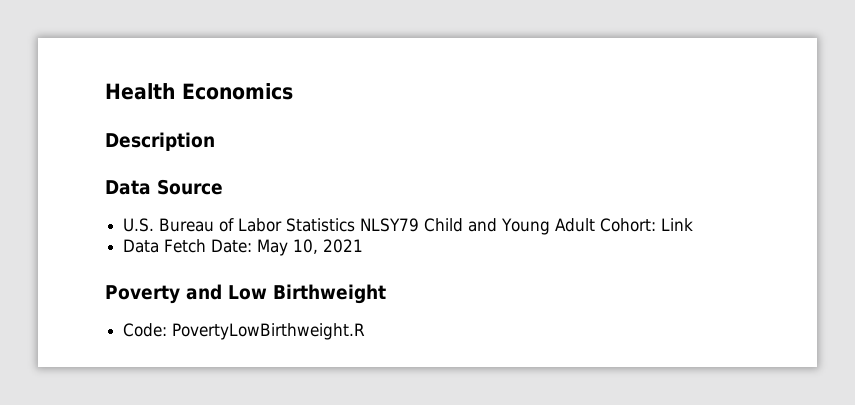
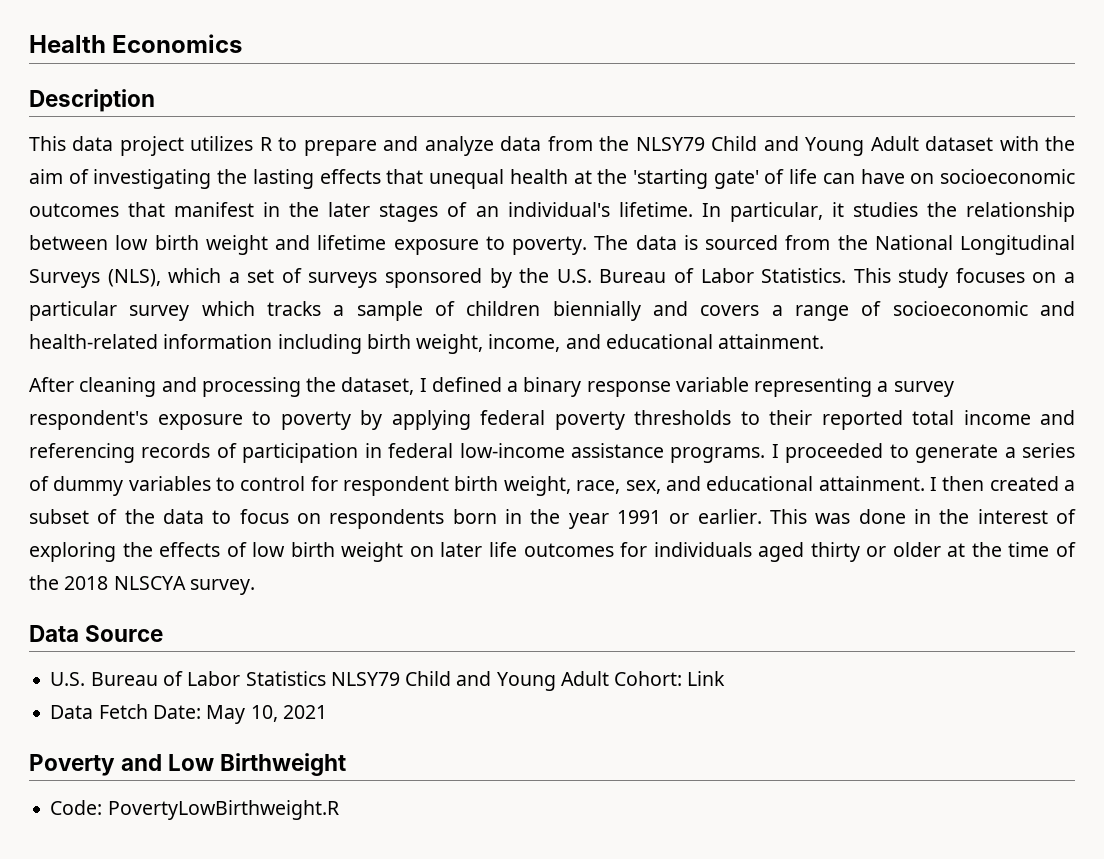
+ This data project utilizes R to prepare and analyze data from the NLSY79 Child and Young Adult dataset with the aim of investigating the lasting effects that unequal health at the 'starting gate' of life can have on socioeconomic outcomes that manifest in the later stages of an individual's lifetime. In particular, it studies the relationship between low birth weight and lifetime exposure to poverty. The data is sourced from the National Longitudinal Surveys (NLS), which a set of surveys sponsored by the U.S. Bureau of Labor Statistics. This study focuses on a particular survey which tracks a sample of children biennially and covers a range of socioeconomic and health-related information including birth weight, income, and educational attainment.
+ After cleaning and processing the dataset, I defined a binary response variable representing a survey respondent's exposure to poverty by applying federal poverty thresholds to their reported total income and referencing records of participation in federal low-income assistance programs. I proceeded to generate a series of dummy variables to control for respondent birth weight, race, sex, and educational attainment. I then created a subset of the data to focus on respondents born in the year 1991 or earlier. This was done in the interest of exploring the effects of low birth weight on later life outcomes for individuals aged thirty or older at the time of the 2018 NLSCYA survey.

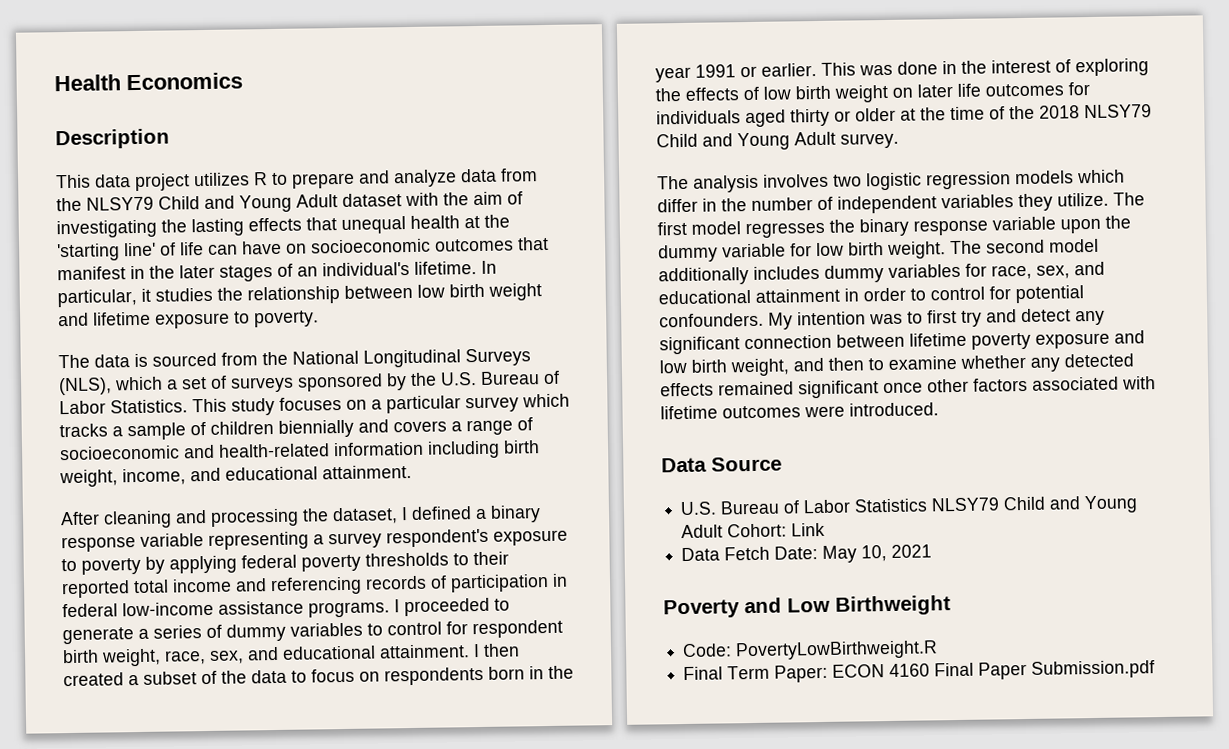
- This data project utilizes R to prepare and analyze data from the NLSY79 Child and Young Adult dataset with the aim of investigating the lasting effects that unequal health at the 'starting gate' of life can have on socioeconomic outcomes that manifest in the later stages of an individual's lifetime.
+ This data project utilizes R to prepare and analyze data from the NLSY79 Child and Young Adult dataset with the aim of investigating the lasting effects that unequal health at the 'starting line' of life can have on socioeconomic outcomes that manifest in the later stages of an individual's lifetime.
- In particular, it studies the relationship between low birth weight and lifetime exposure to poverty. The data is sourced from the National Longitudinal Surveys (NLS), which a set of surveys sponsored by the U.S. Bureau of Labor Statistics.
+ In particular, it studies the relationship between low birth weight and lifetime exposure to poverty.
+ The data is sourced from the National Longitudinal Surveys (NLS), which a set of surveys sponsored by the U.S. Bureau of Labor Statistics.
- This was done in the interest of exploring the effects of low birth weight on later life outcomes for individuals aged thirty or older at the time of the 2018 NLSCYA survey.
+ This was done in the interest of exploring the effects of low birth weight on later life outcomes for individuals aged thirty or older at the time of the 2018 NLSY79 Child and Young Adult survey.
+ The analysis involves two logistic regression models which differ in the number of independent variables they utilize. The first model regresses the binary response variable upon the dummy variable for low birth weight. The second model additionally includes dummy variables for race, sex, and educational attainment in order to control for potential confounders. My intention was to first try and detect any significant connection between lifetime poverty exposure and low birth weight, and then to examine whether any detected effects remained significant once other factors associated with lifetime outcomes were introduced.
+ Final Term Paper: ECON 4160 Final Paper Submission.pdf

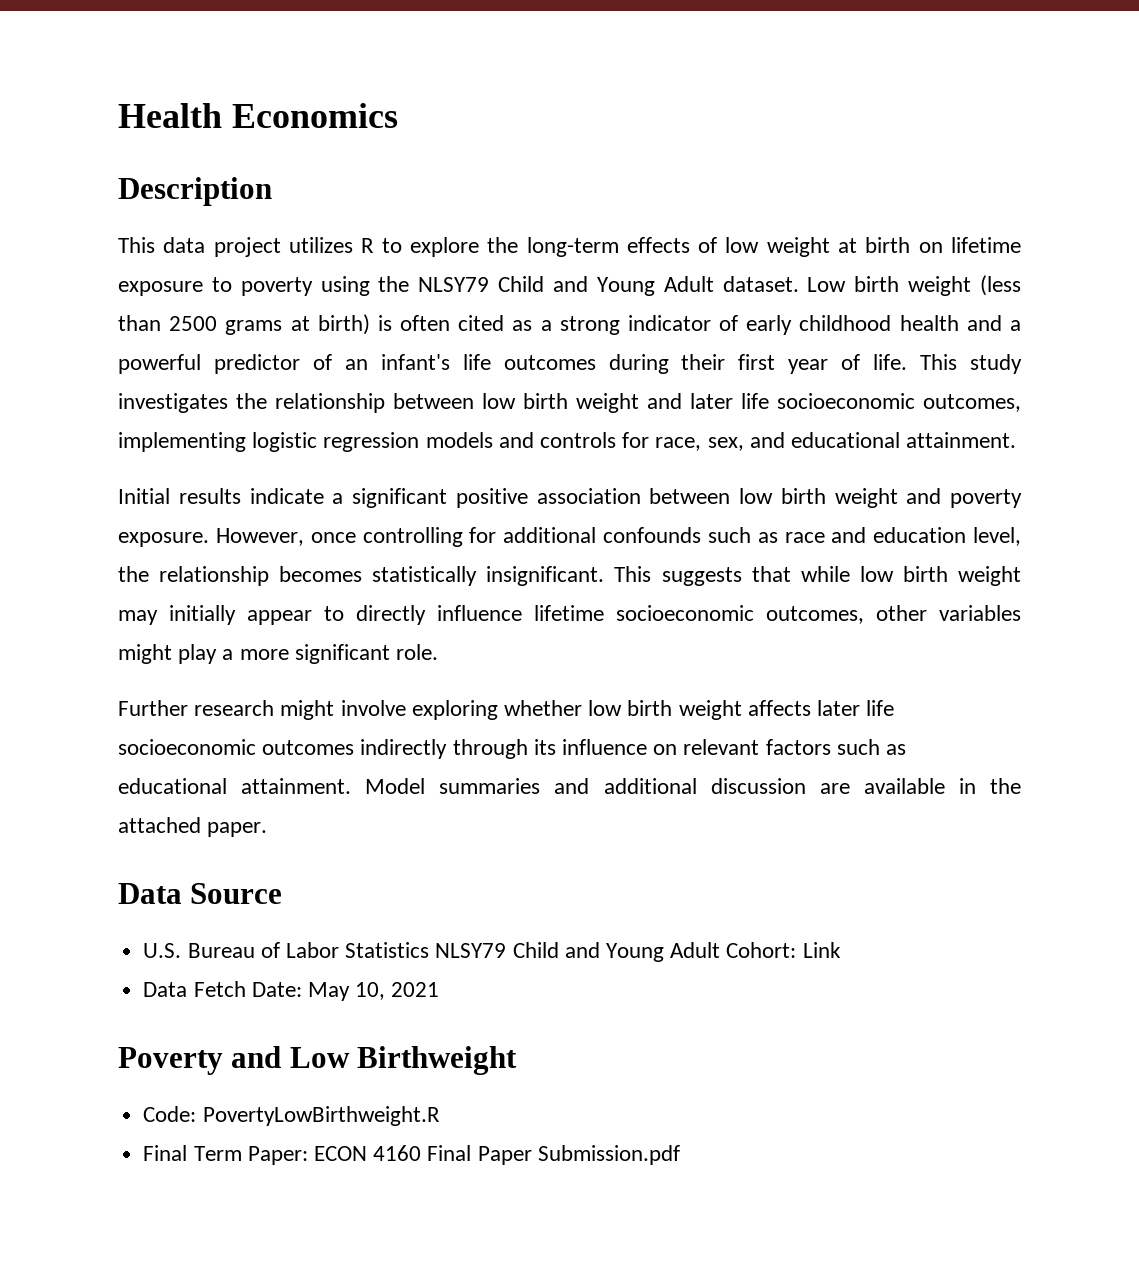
- This data project utilizes R to prepare and analyze data from the NLSY79 Child and Young Adult dataset with the aim of investigating the lasting effects that unequal health at the 'starting line' of life can have on socioeconomic outcomes that manifest in the later stages of an individual's lifetime. In particular, it studies the relationship between low birth weight and lifetime exposure to poverty.
- The data is sourced from the National Longitudinal Surveys (NLS), which a set of surveys sponsored by the U.S. Bureau of Labor Statistics. This study focuses on a particular survey which tracks a sample of children biennially and covers a range of socioeconomic and health-related information including birth weight, income, and educational attainment.
- After cleaning and processing the dataset, I defined a binary response variable representing a survey respondent's exposure to poverty by applying federal poverty thresholds to their reported total income and referencing records of participation in federal low-income assistance programs. I proceeded to generate a series of dummy variables to control for respondent birth weight, race, sex, and educational attainment. I then created a subset of the data to focus on respondents born in the year 1991 or earlier. This was done in the interest of exploring the effects of low birth weight on later life outcomes for individuals aged thirty or older at the time of the 2018 NLSY79 Child and Young Adult survey.
- The analysis involves two logistic regression models which differ in the number of independent variables they utilize. The first model regresses the binary response variable upon the dummy variable for low birth weight. The second model additionally includes dummy variables for race, sex, and educational attainment in order to control for potential confounders. My intention was to first try and detect any significant connection between lifetime poverty exposure and low birth weight, and then to examine whether any detected effects remained significant once other factors associated with lifetime outcomes were introduced.
+ This data project utilizes R to explore the long-term effects of low weight at birth on lifetime exposure to poverty using the NLSY79 Child and Young Adult dataset. Low birth weight (less than 2500 grams at birth) is often cited as a strong indicator of early childhood health and a powerful predictor of an infant's life outcomes during their first year of life. This study investigates the relationship between low birth weight and later life socioeconomic outcomes, implementing logistic regression models and controls for race, sex, and educational attainment.
+ Initial results indicate a significant positive association between low birth weight and poverty exposure. However, once controlling for additional confounds such as race and education level, the relationship becomes statistically insignificant. This suggests that while low birth weight may initially appear to directly influence lifetime socioeconomic outcomes, other variables might play a more significant role.
+ Further research might involve exploring whether low birth weight affects later life socioeconomic outcomes indirectly through its influence on relevant factors such as educational attainment. Model summaries and additional discussion are available in the attached paper.

